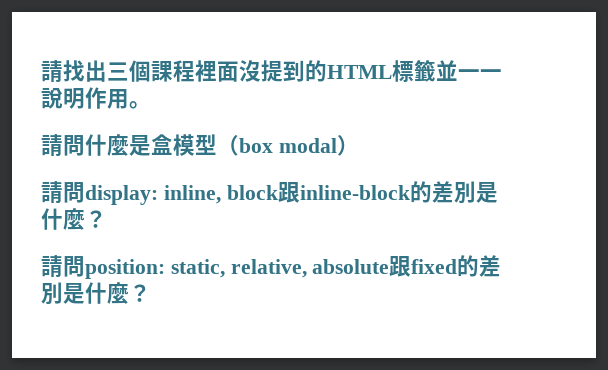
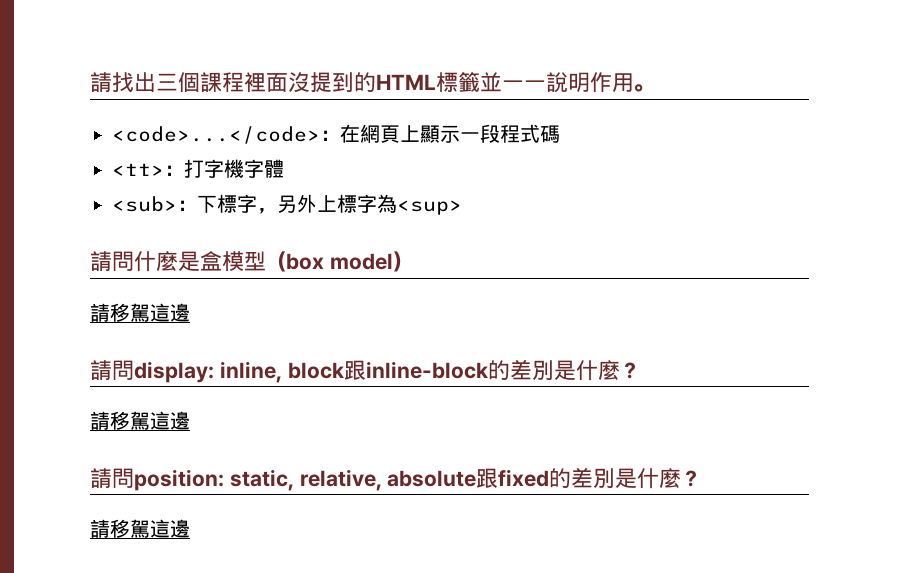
+ <code>...</code>：在網頁上顯示一段程式碼
+ <tt>：打字機字體
+ <sub>：下標字，另外上標字為<sup>
- 請問什麼是盒模型（box modal）
+ 請問什麼是盒模型（box model）
+ 請移駕這邊
  請問display: inline, block跟inline-block的差別是什麼？
+ 請移駕這邊
  請問position: static, relative, absolute跟fixed的差別是什麼？
+ 請移駕這邊

